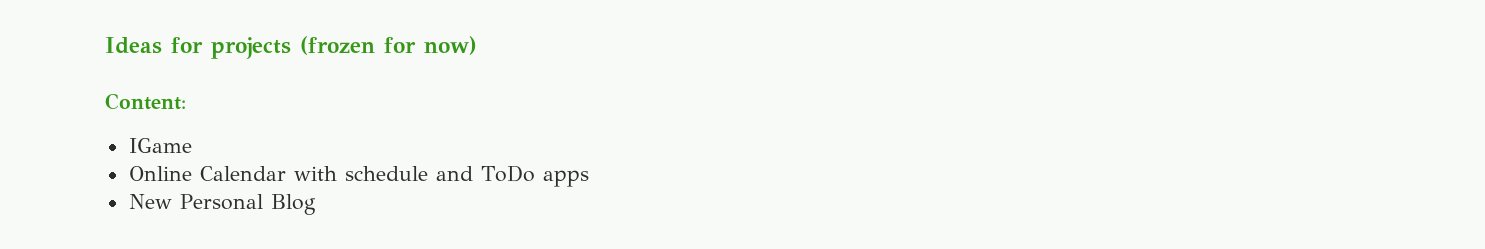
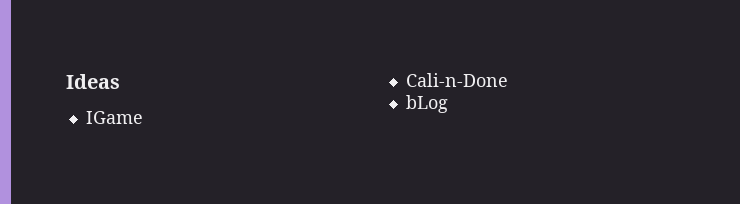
- Ideas for projects (frozen for now)
- Content:
+ Ideas
  IGame
- Online Calendar with schedule and ToDo apps
- New Personal Blog
+ Cali-n-Done
+ bLog

